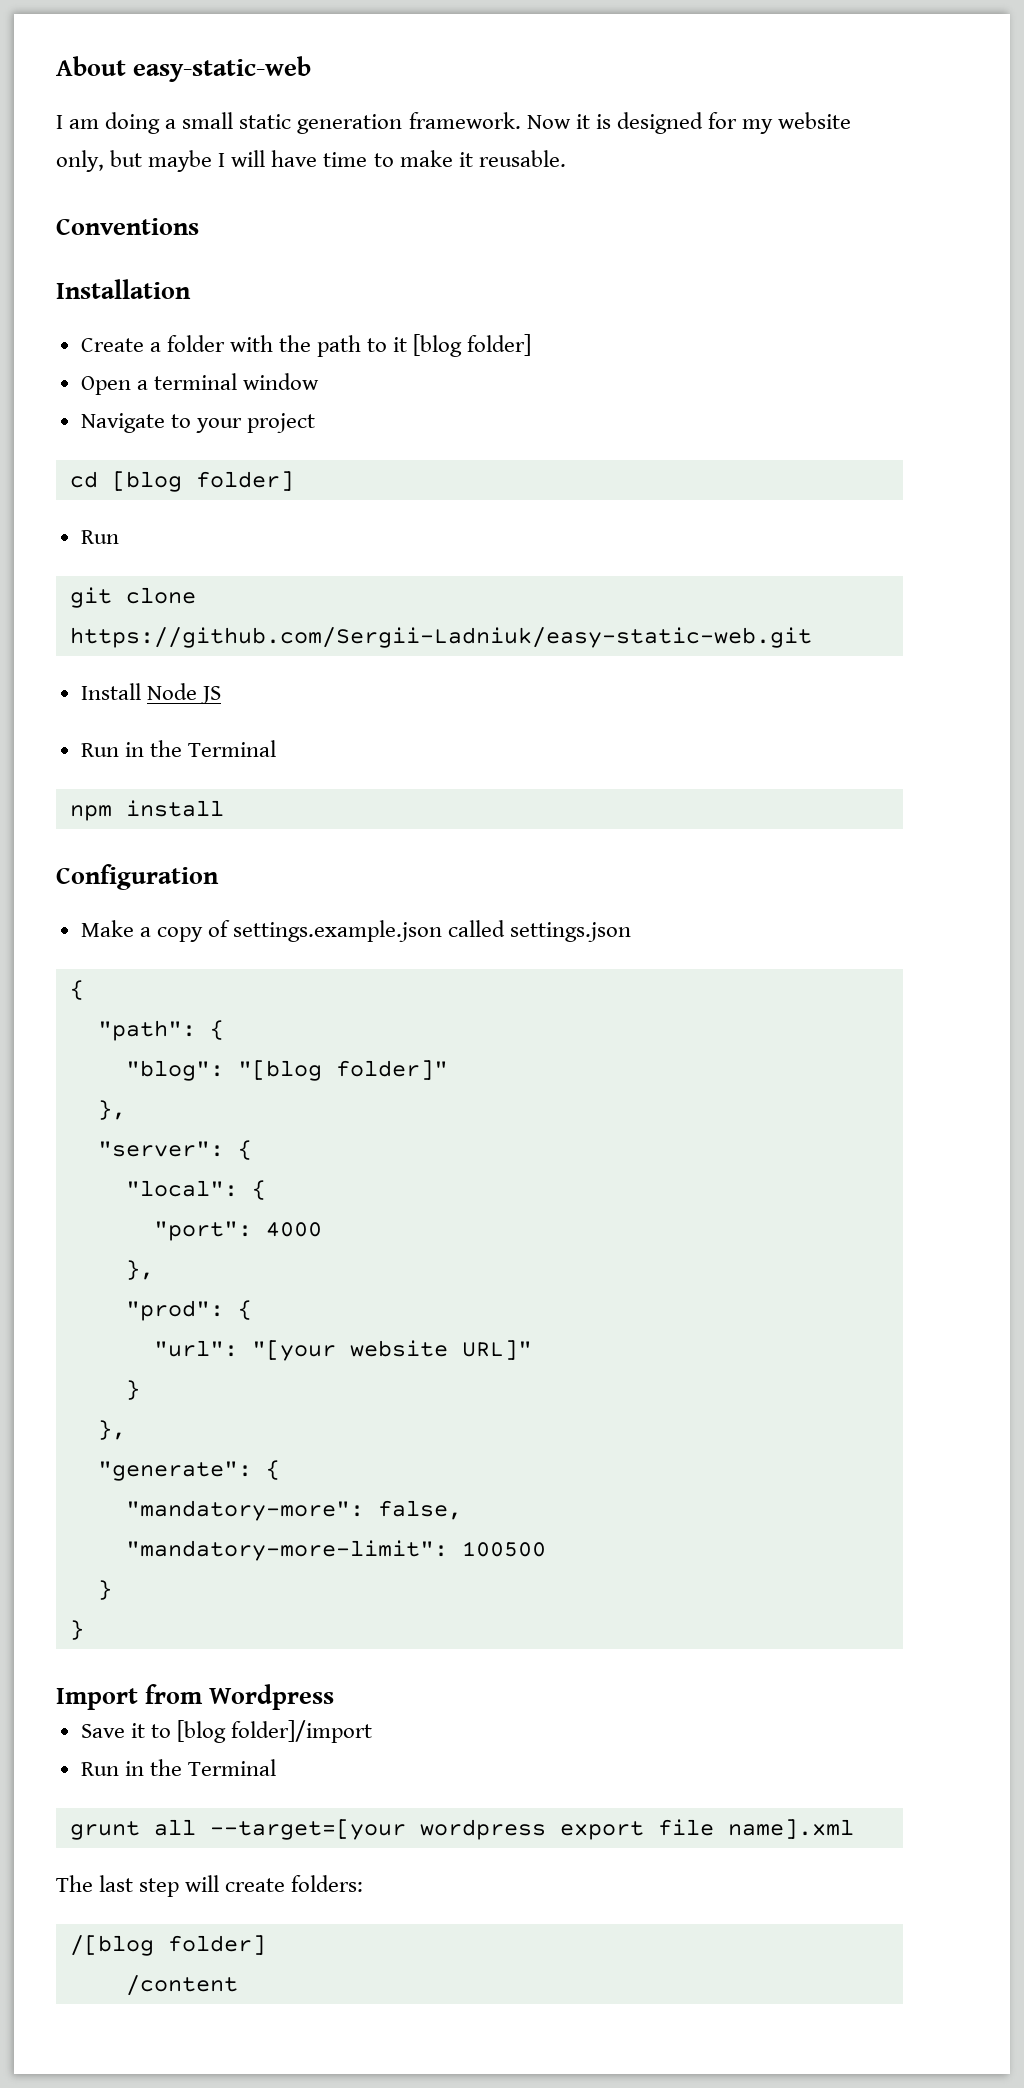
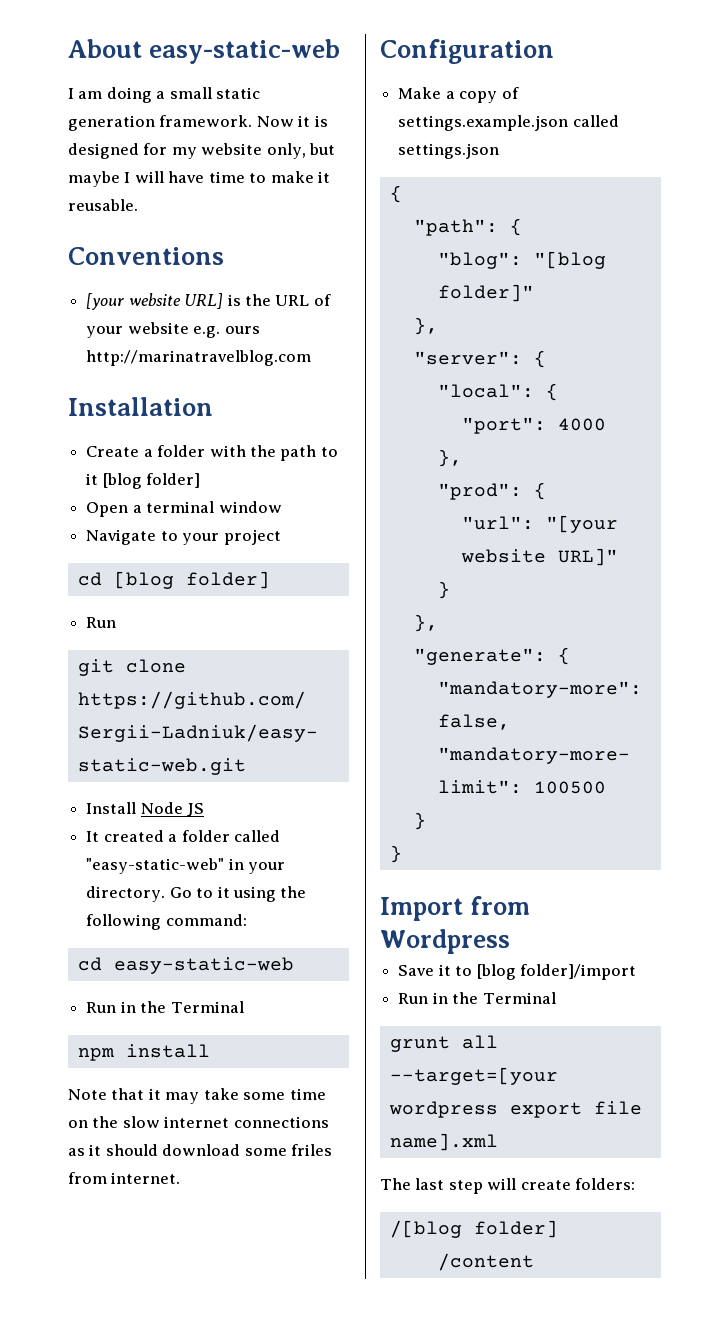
+ [your website URL] is the URL of your website e.g. ours http://marinatravelblog.com
+ It created a folder called "easy-static-web" in your directory. Go to it using the following command:
+ cd easy-static-web
+ Note that it may take some time on the slow internet connections as it should download some friles from internet.

